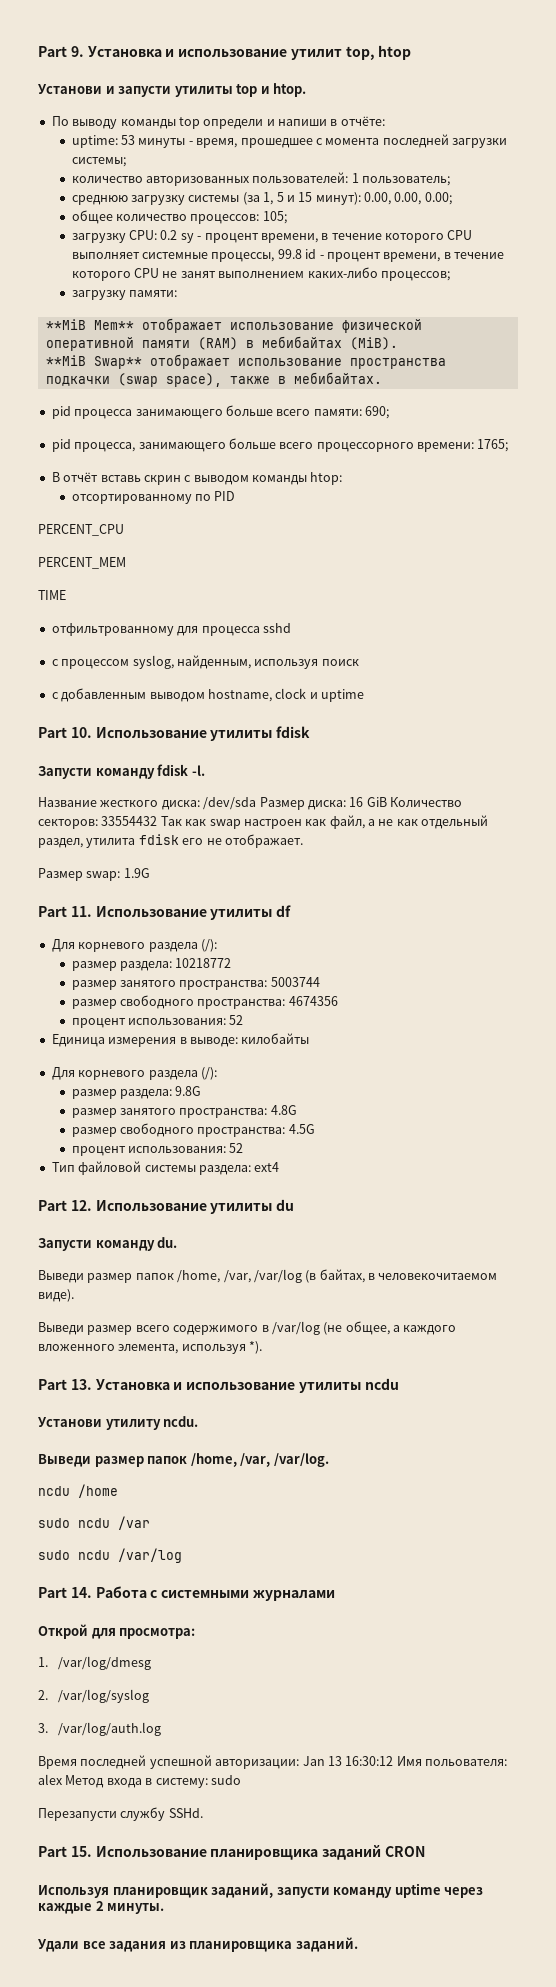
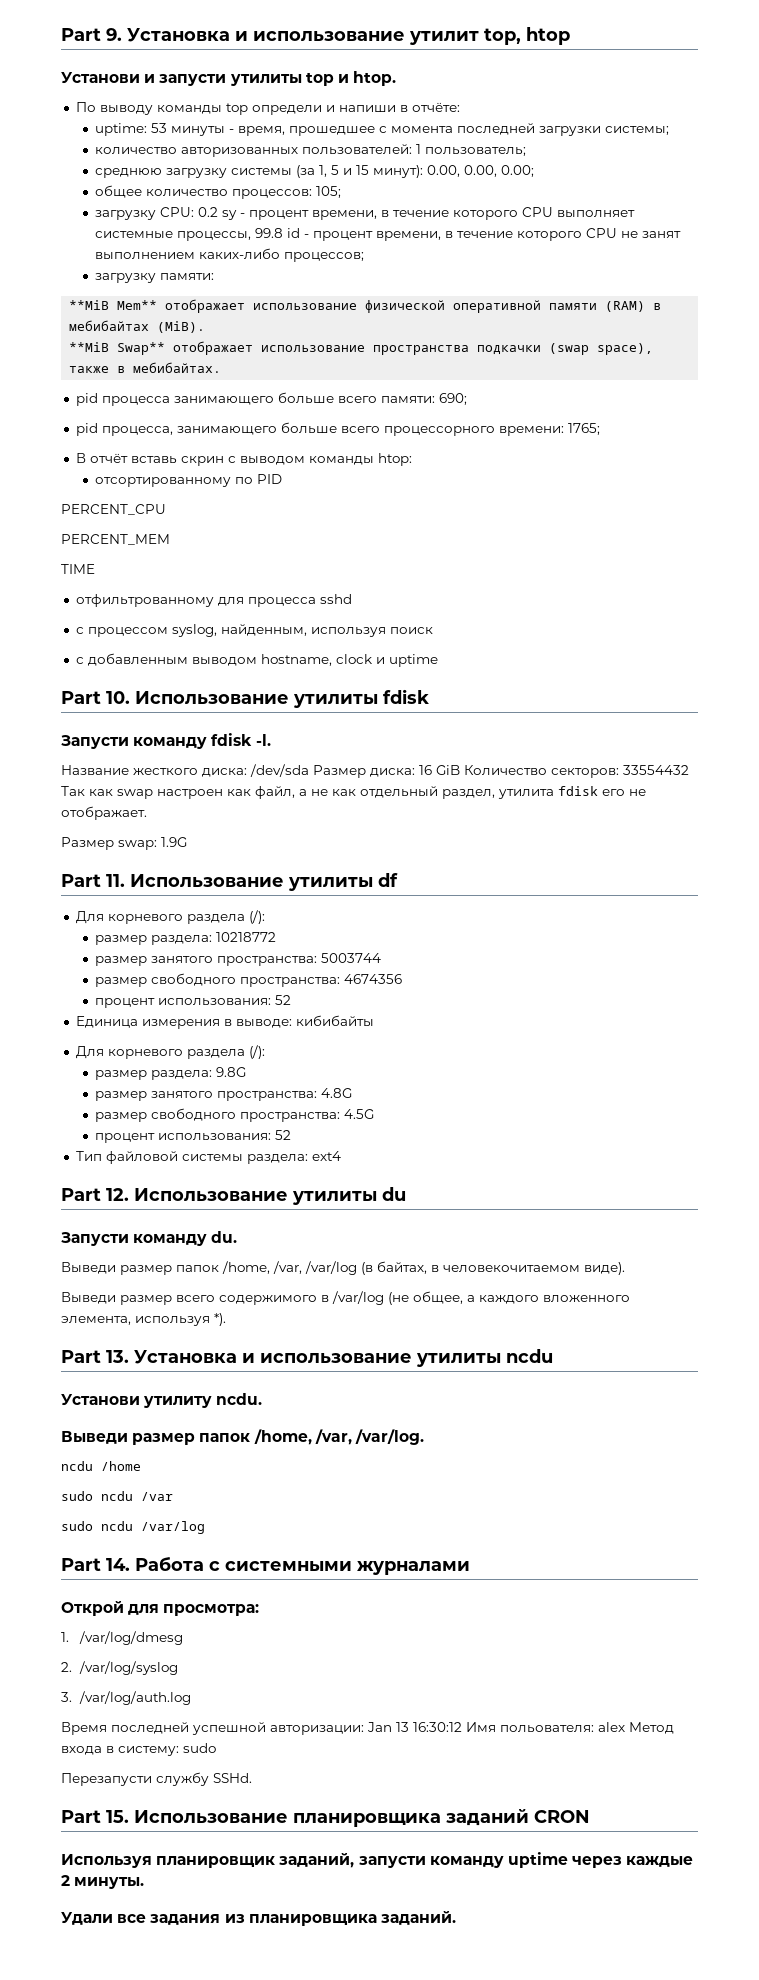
- Единица измерения в выводе: килобайты
+ Единица измерения в выводе: кибибайты

